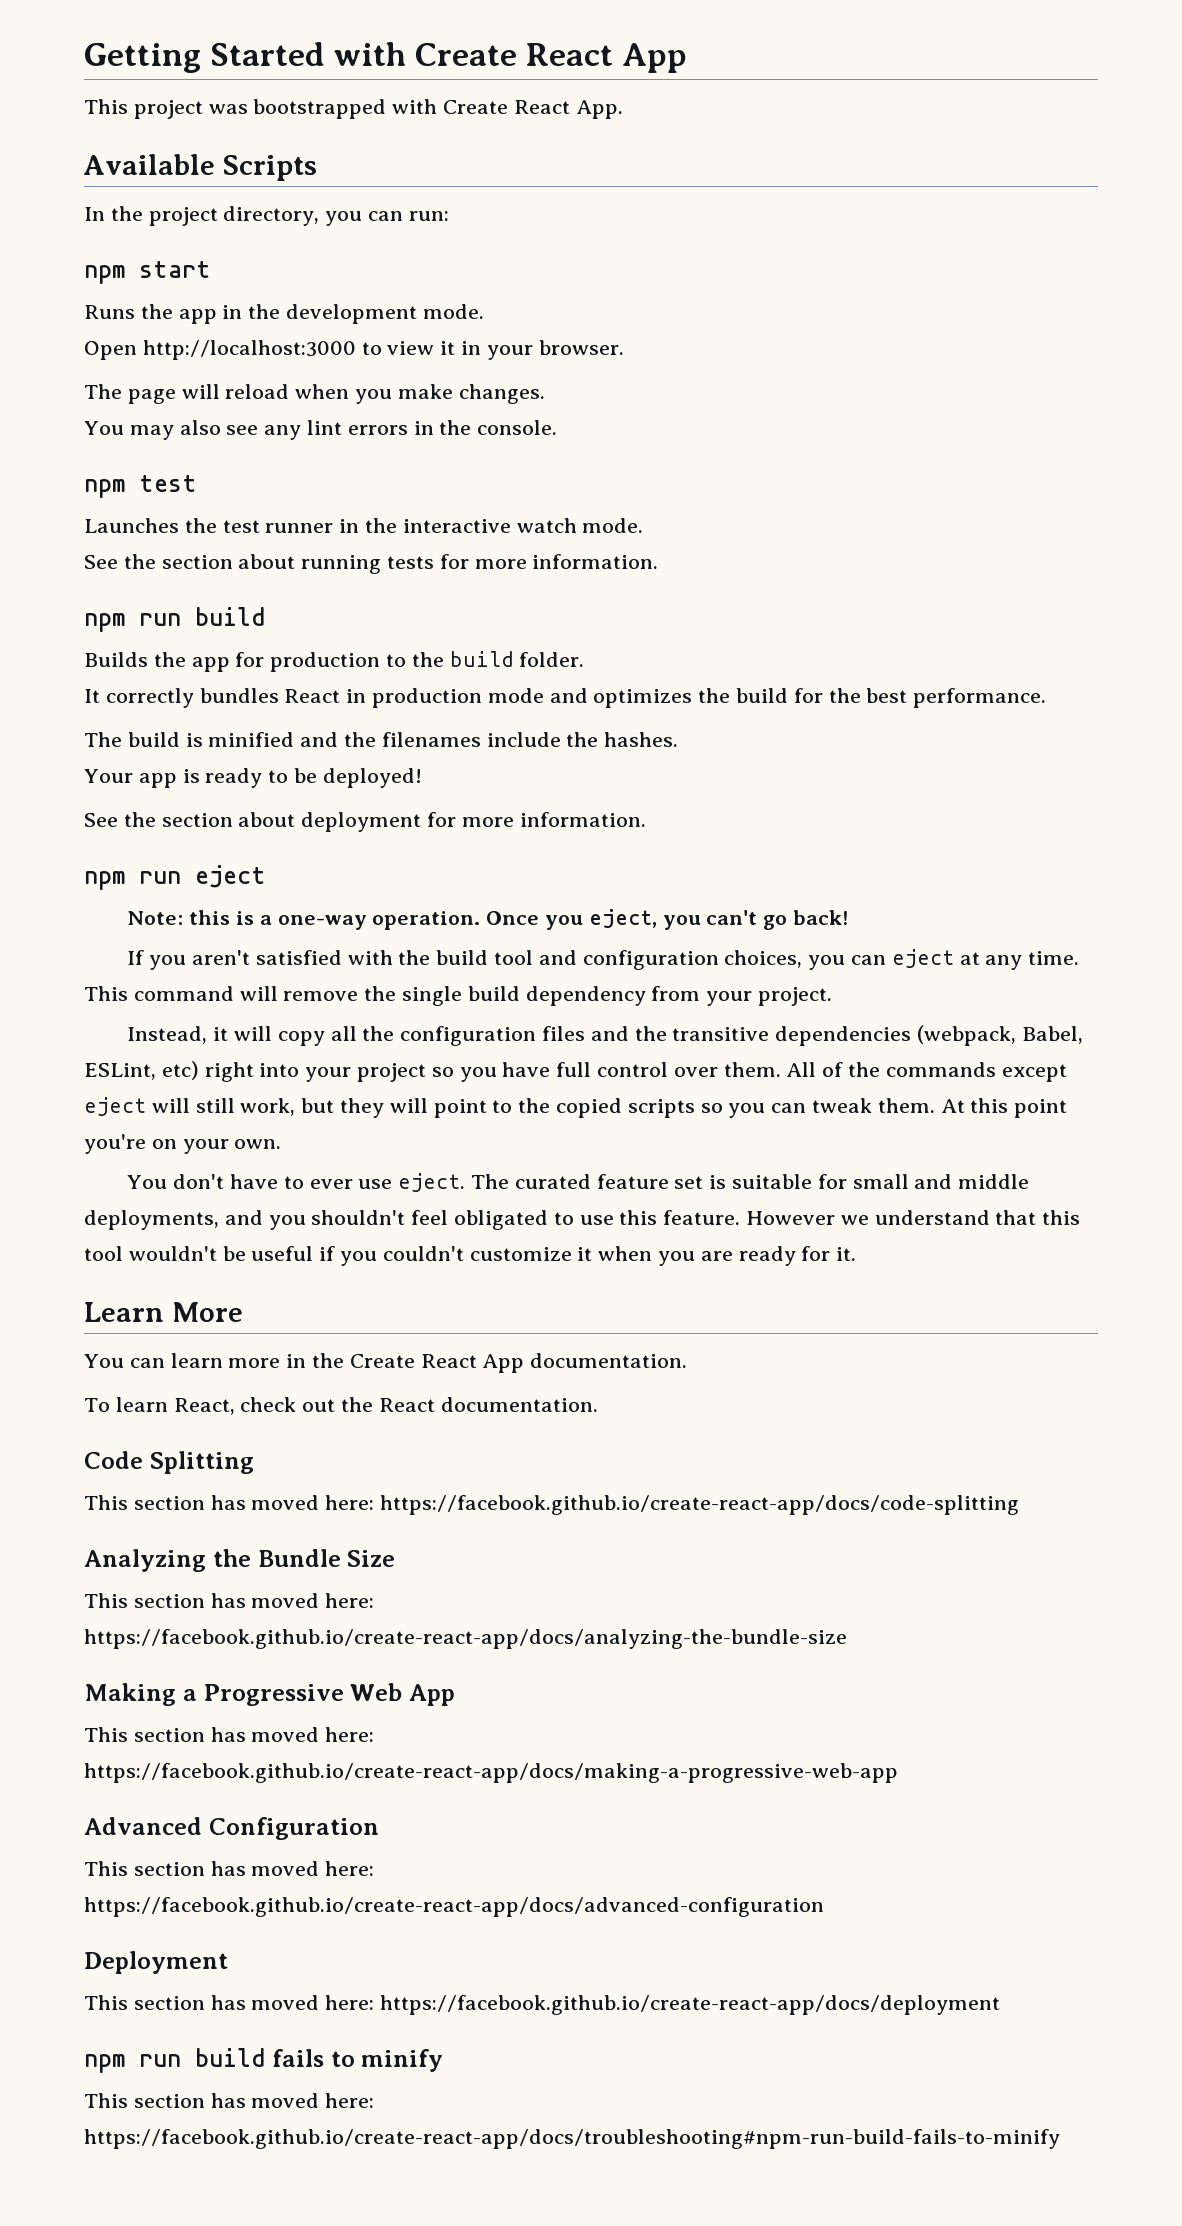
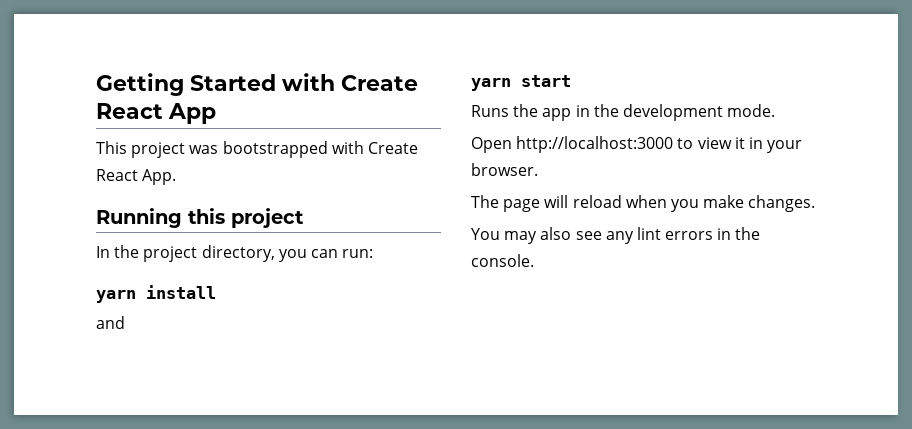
- Available Scripts
+ Running this project
- npm start
+ yarn install
+ and
+ yarn start
- npm test
- Launches the test runner in the interactive watch mode.
- See the section about running tests for more information.
- npm run build
- Builds the app for production to the build folder.
- It correctly bundles React in production mode and optimizes the build for the best performance.
- The build is minified and the filenames include the hashes.
- Your app is ready to be deployed!
- See the section about deployment for more information.
- npm run eject
- Note: this is a one-way operation. Once you eject, you can't go back!
- If you aren't satisfied with the build tool and configuration choices, you can eject at any time. This command will remove the single build dependency from your project.
- Instead, it will copy all the configuration files and the transitive dependencies (webpack, Babel, ESLint, etc) right into your project so you have full control over them. All of the commands except eject will still work, but they will point to the copied scripts so you can tweak them. At this point you're on your own.
- You don't have to ever use eject. The curated feature set is suitable for small and middle deployments, and you shouldn't feel obligated to use this feature. However we understand that this tool wouldn't be useful if you couldn't customize it when you are ready for it.
- Learn More
- You can learn more in the Create React App documentation.
- To learn React, check out the React documentation.
- Code Splitting
- This section has moved here: https://facebook.github.io/create-react-app/docs/code-splitting
- Analyzing the Bundle Size
- This section has moved here: https://facebook.github.io/create-react-app/docs/analyzing-the-bundle-size
- Making a Progressive Web App
- This section has moved here: https://facebook.github.io/create-react-app/docs/making-a-progressive-web-app
- Advanced Configuration
- This section has moved here: https://facebook.github.io/create-react-app/docs/advanced-configuration
- Deployment
- This section has moved here: https://facebook.github.io/create-react-app/docs/deployment
- npm run build fails to minify
- This section has moved here: https://facebook.github.io/create-react-app/docs/troubleshooting#npm-run-build-fails-to-minify

